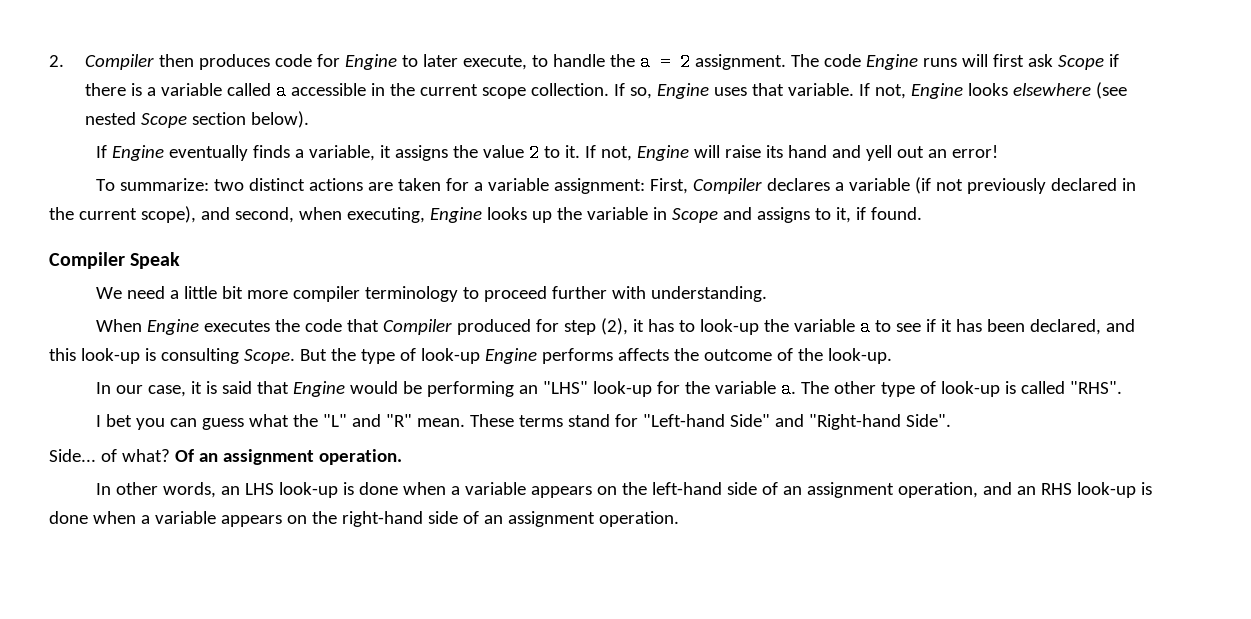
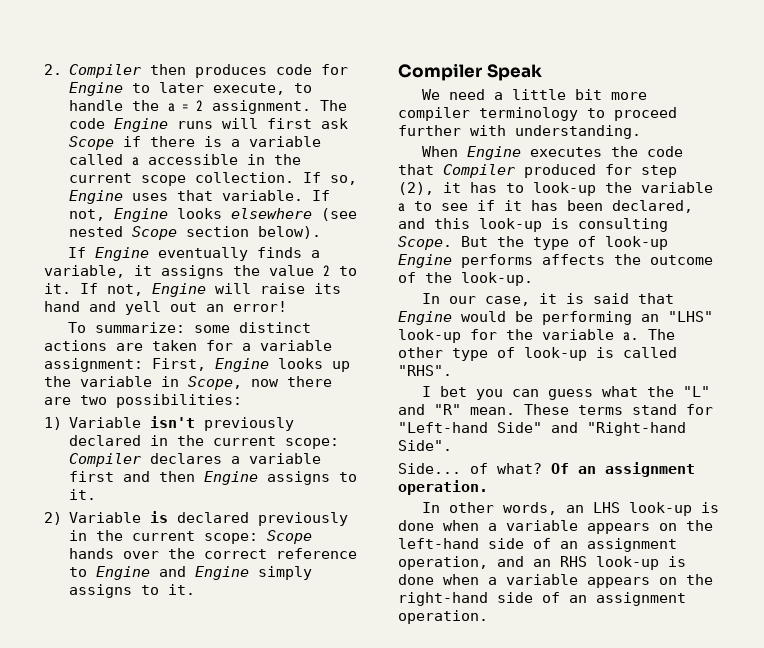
- To summarize: two distinct actions are taken for a variable assignment: First, Compiler declares a variable (if not previously declared in the current scope), and second, when executing, Engine looks up the variable in Scope and assigns to it, if found.
+ To summarize: some distinct actions are taken for a variable assignment: First, Engine looks up the variable in Scope, now there are two possibilities:
+ 1) Variable isn't previously declared in the current scope: Compiler declares a variable first and then Engine assigns to it.
+ 2) Variable is declared previously in the current scope: Scope hands over the correct reference to Engine and Engine simply assigns to it.

